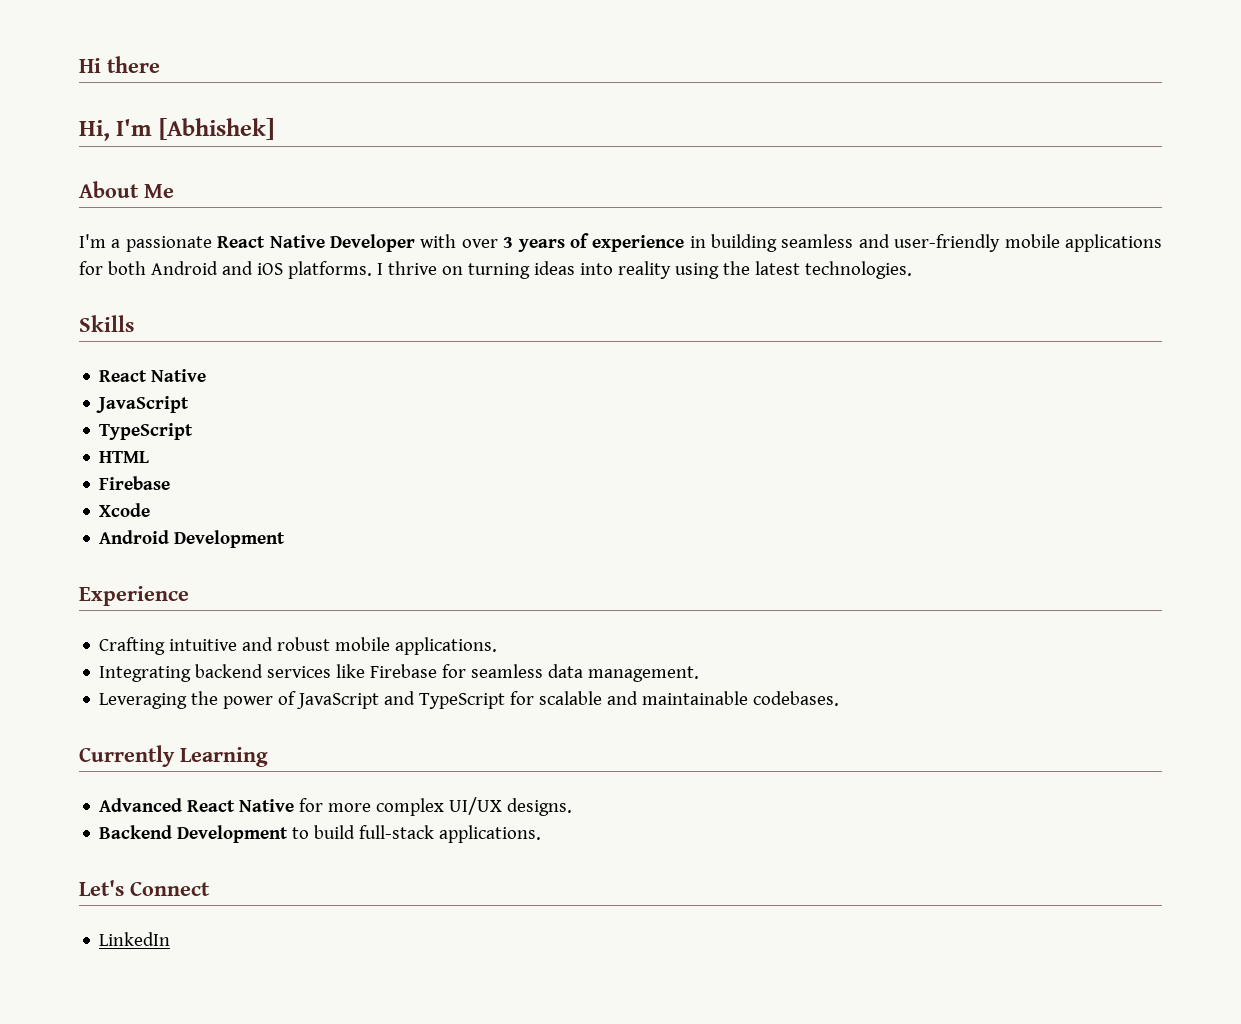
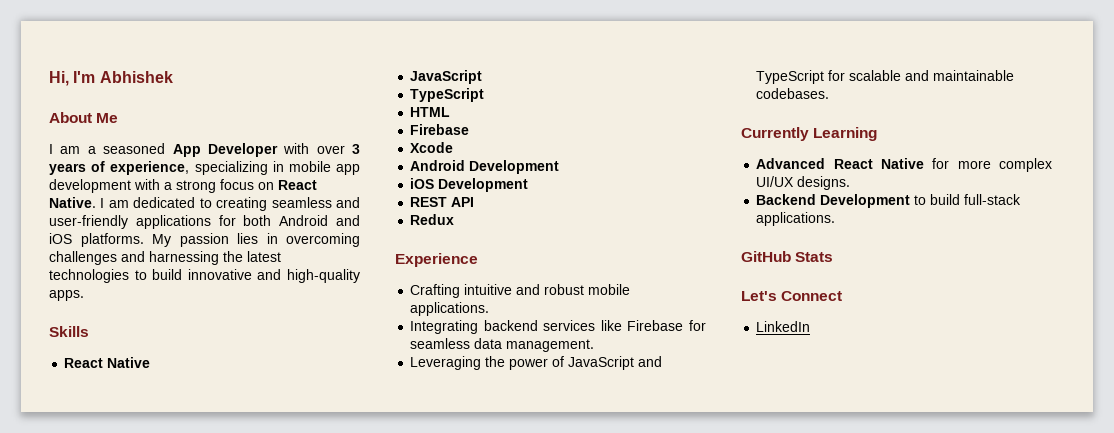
- Hi there
- Hi, I'm [Abhishek]
+ Hi, I'm Abhishek
- I'm a passionate React Native Developer with over 3 years of experience in building seamless and user-friendly mobile applications for both Android and iOS platforms.
+ I am a seasoned App Developer with over 3 years of experience, specializing in mobile app development with a strong focus on React Native. I am dedicated to creating seamless and user-friendly applications for both Android and iOS platforms.
- I thrive on turning ideas into reality using the latest technologies.
+ My passion lies in overcoming challenges and harnessing the latest technologies to build innovative and high-quality apps.
+ iOS Development
+ REST API
+ Redux
+ GitHub Stats

